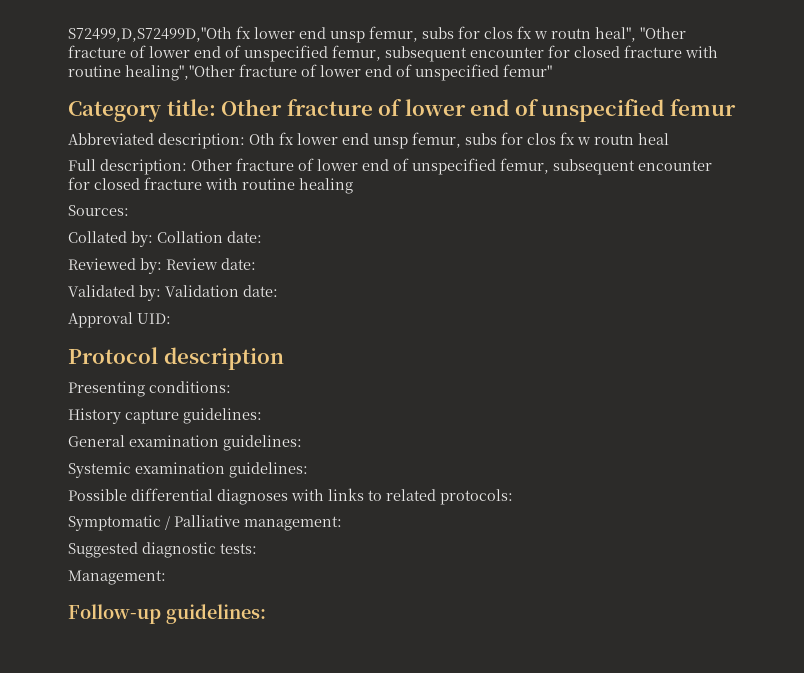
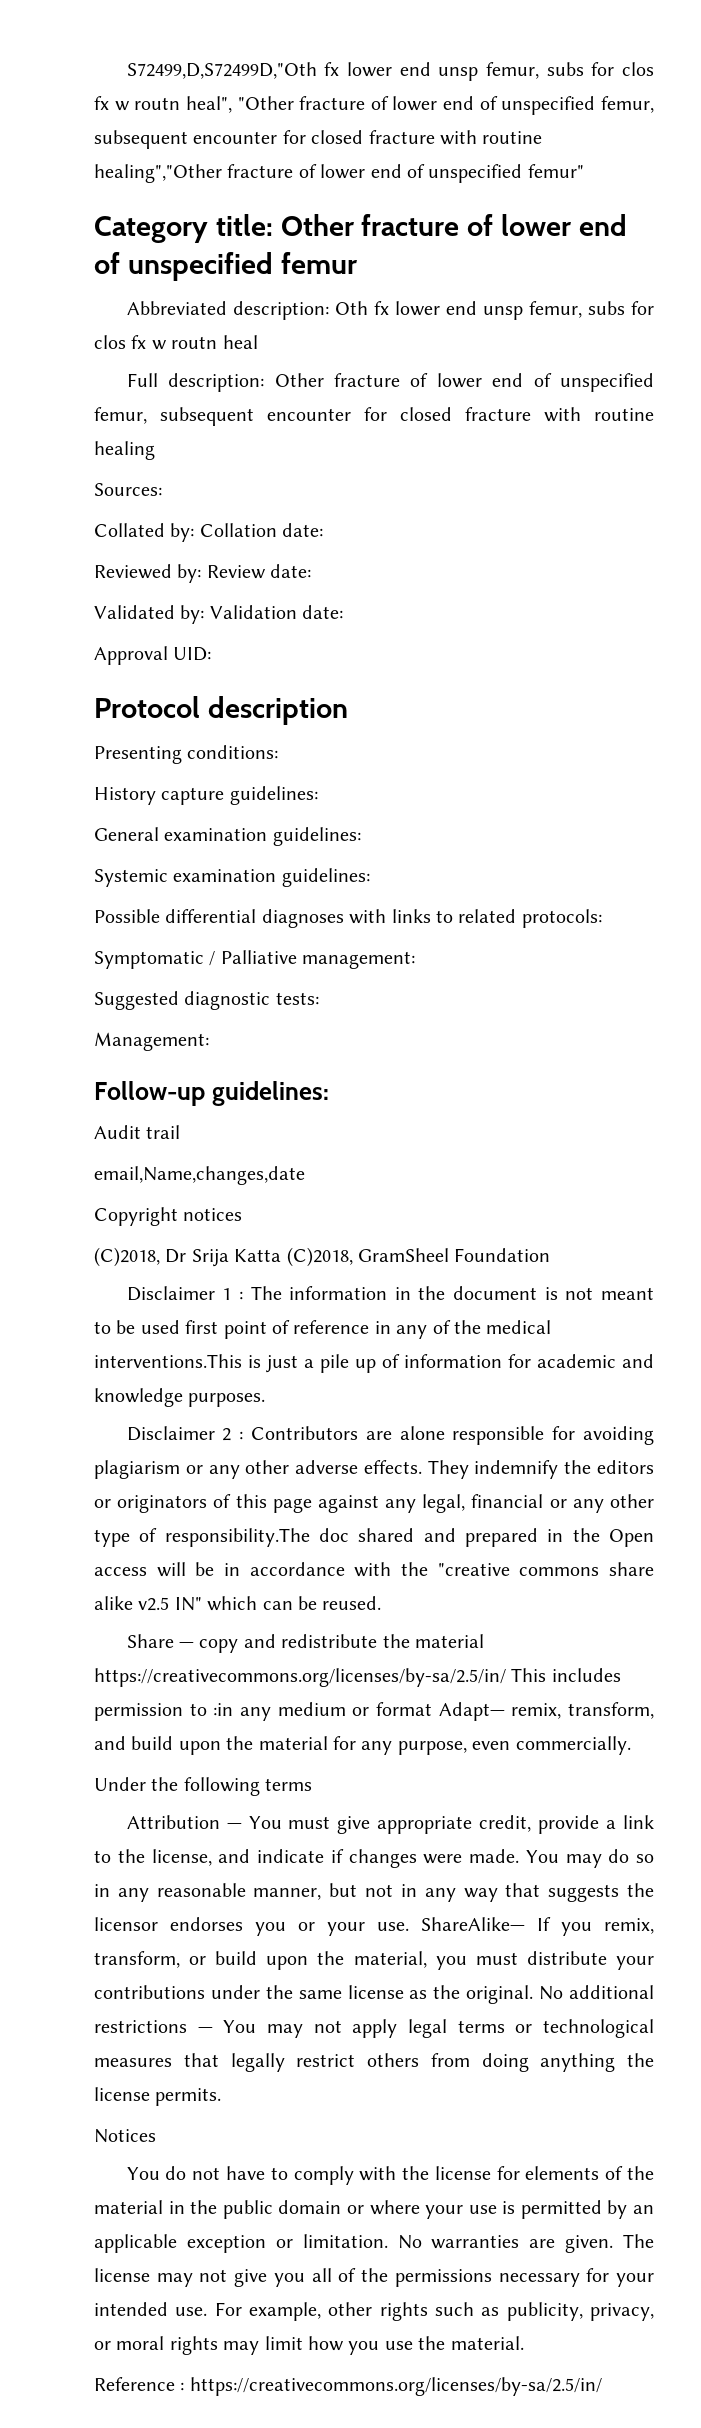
+ Audit trail
+ email,Name,changes,date
+ Copyright notices
+ (C)2018, Dr Srija Katta (C)2018, GramSheel Foundation
+ Disclaimer 1 : The information in the document is not meant to be used first point of reference in any of the medical interventions.This is just a pile up of information for academic and knowledge purposes.
+ Disclaimer 2 : Contributors are alone responsible for avoiding plagiarism or any other adverse effects. They indemnify the editors or originators of this page against any legal, financial or any other type of responsibility.The doc shared and prepared in the Open access will be in accordance with the "creative commons share alike v2.5 IN" which can be reused.
+ Share — copy and redistribute the material https://creativecommons.org/licenses/by-sa/2.5/in/ This includes permission to :in any medium or format Adapt— remix, transform, and build upon the material for any purpose, even commercially.
+ Under the following terms
+ Attribution — You must give appropriate credit, provide a link to the license, and indicate if changes were made. You may do so in any reasonable manner, but not in any way that suggests the licensor endorses you or your use. ShareAlike— If you remix, transform, or build upon the material, you must distribute your contributions under the same license as the original. No additional restrictions — You may not apply legal terms or technological measures that legally restrict others from doing anything the license permits.
+ Notices
+ You do not have to comply with the license for elements of the material in the public domain or where your use is permitted by an applicable exception or limitation. No warranties are given. The license may not give you all of the permissions necessary for your intended use. For example, other rights such as publicity, privacy, or moral rights may limit how you use the material.
+ Reference : https://creativecommons.org/licenses/by-sa/2.5/in/

